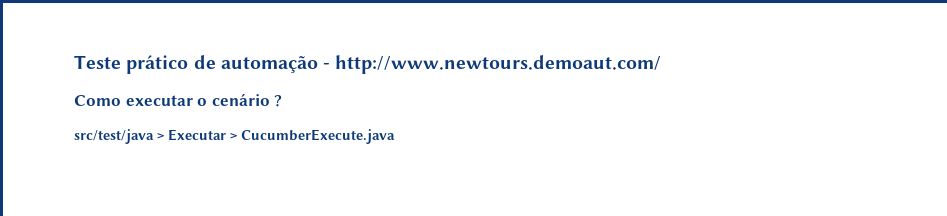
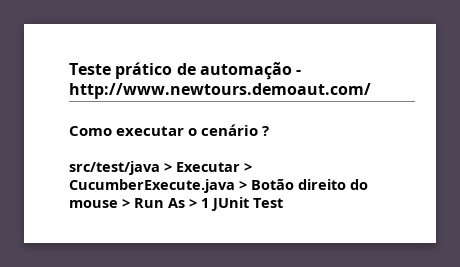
- src/test/java > Executar > CucumberExecute.java
+ src/test/java > Executar > CucumberExecute.java > Botão direito do mouse > Run As > 1 JUnit Test

